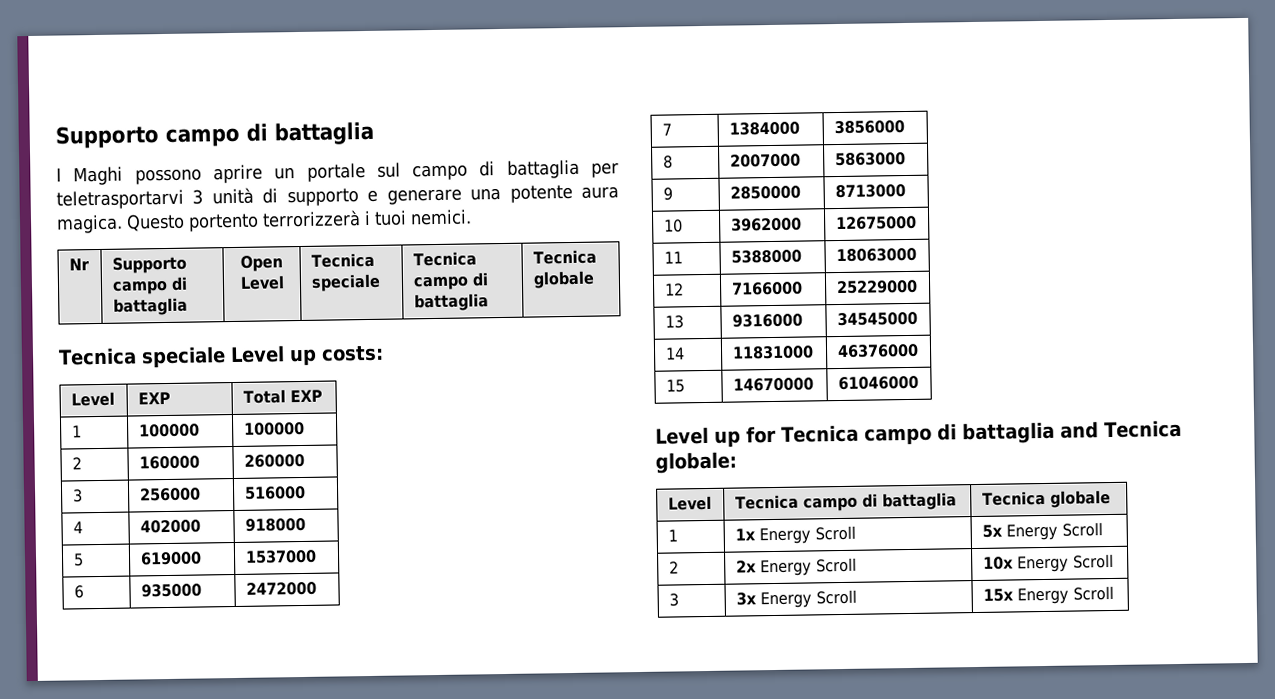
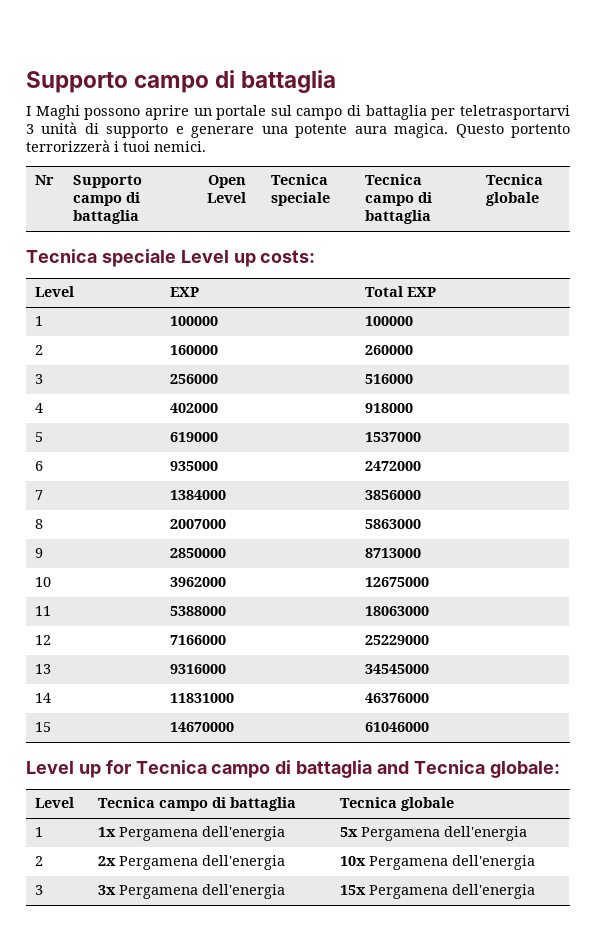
- 1 | 1x Energy Scroll | 5x Energy Scroll
+ 1 | 1x Pergamena dell'energia | 5x Pergamena dell'energia
- 2 | 2x Energy Scroll | 10x Energy Scroll
+ 2 | 2x Pergamena dell'energia | 10x Pergamena dell'energia
- 3 | 3x Energy Scroll | 15x Energy Scroll
+ 3 | 3x Pergamena dell'energia | 15x Pergamena dell'energia

